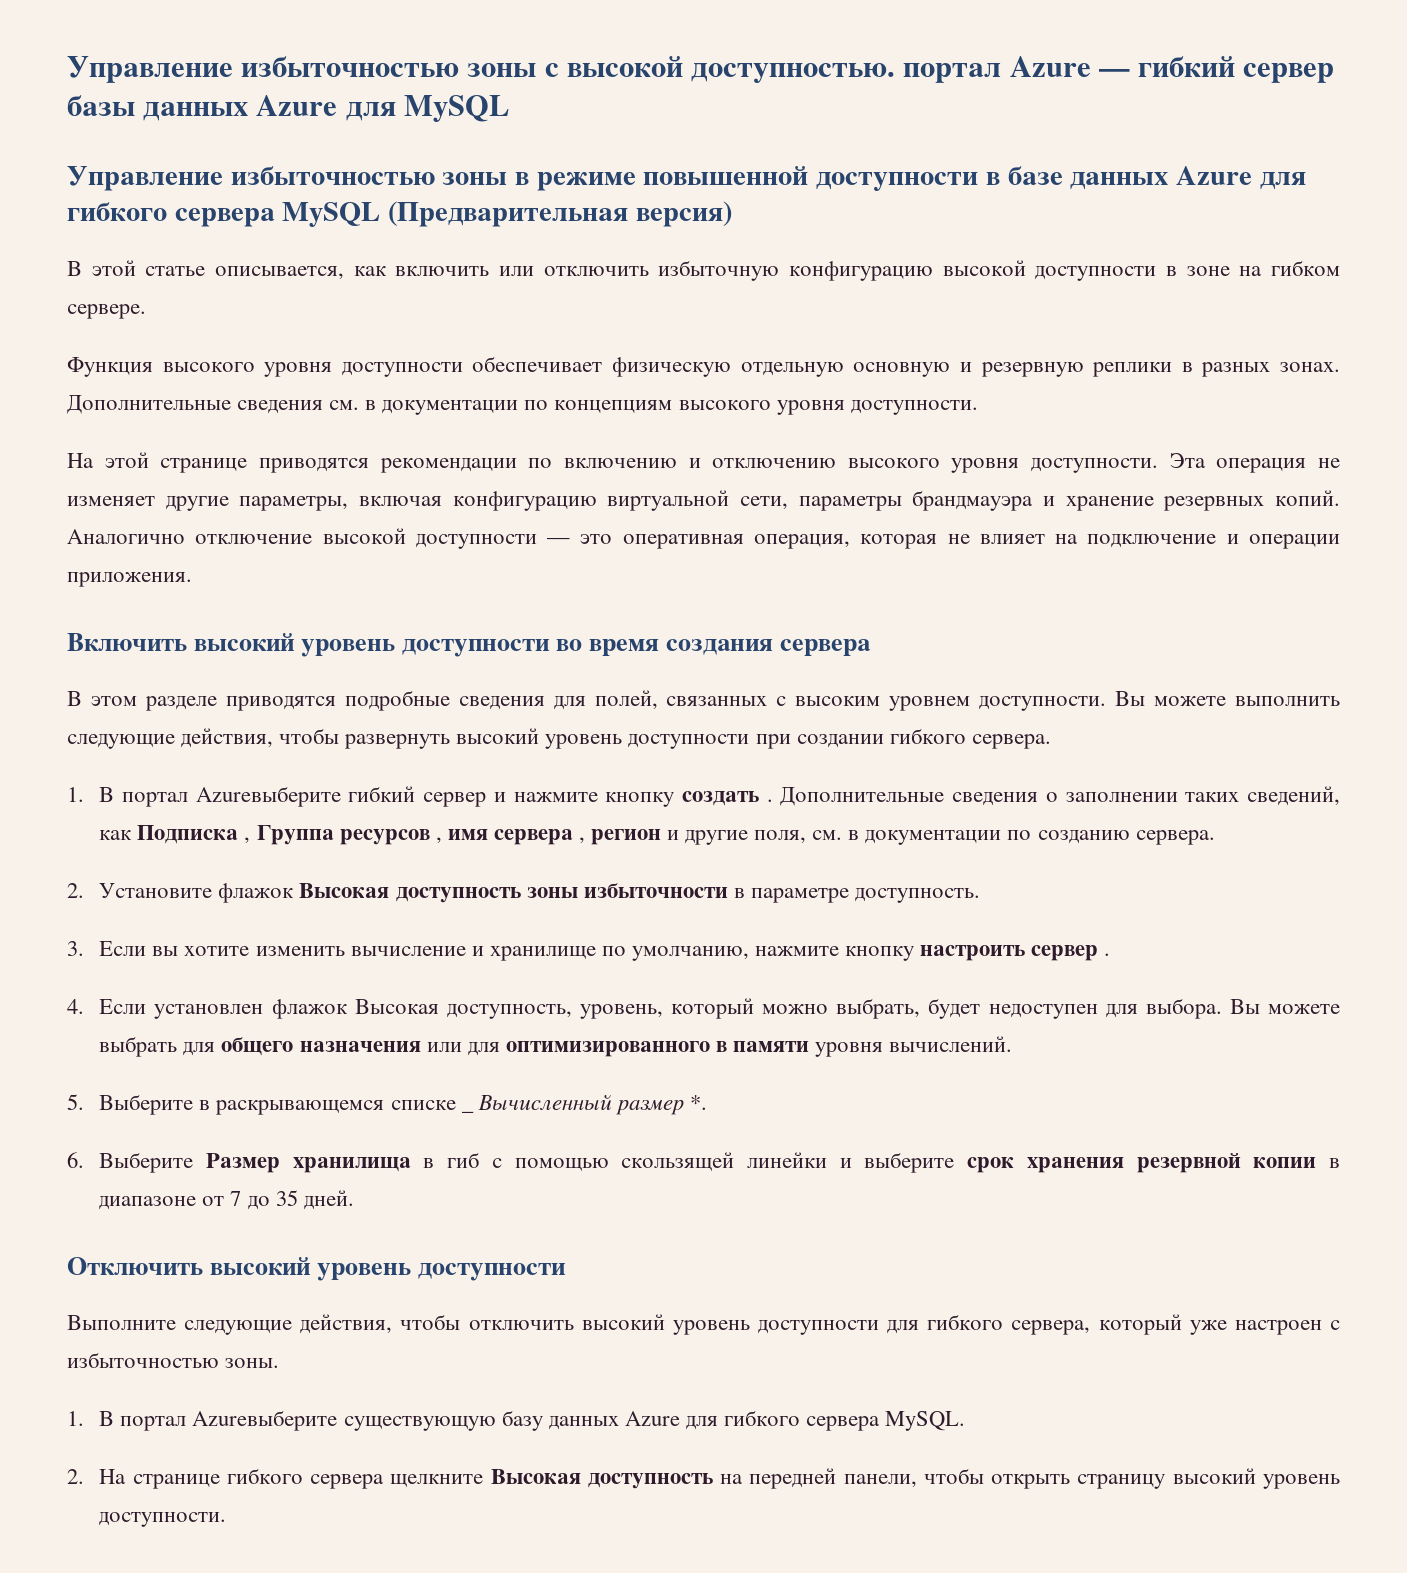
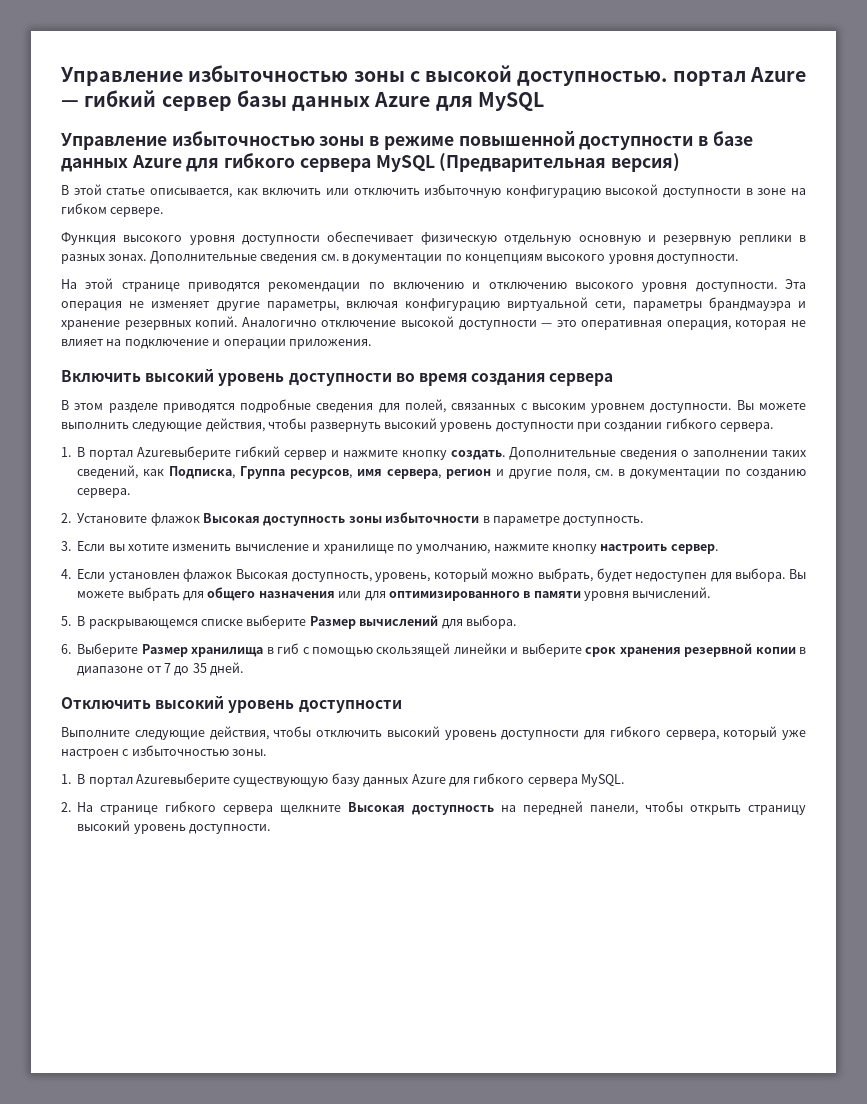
- 1. В портал Azureвыберите гибкий сервер и нажмите кнопку создать .
+ 1. В портал Azureвыберите гибкий сервер и нажмите кнопку создать.
- Дополнительные сведения о заполнении таких сведений, как Подписка , Группа ресурсов , имя сервера , регион и другие поля, см. в документации по созданию сервера.
+ Дополнительные сведения о заполнении таких сведений, как Подписка, Группа ресурсов, имя сервера, регион и другие поля, см. в документации по созданию сервера.
- 3. Если вы хотите изменить вычисление и хранилище по умолчанию, нажмите кнопку настроить сервер .
+ 3. Если вы хотите изменить вычисление и хранилище по умолчанию, нажмите кнопку настроить сервер.
- 5. Выберите в раскрывающемся списке _ Вычисленный размер *.
+ 5. В раскрывающемся списке выберите Размер вычислений для выбора.

